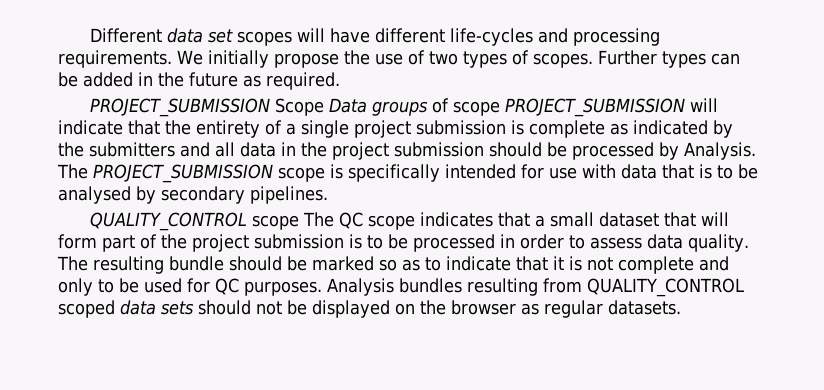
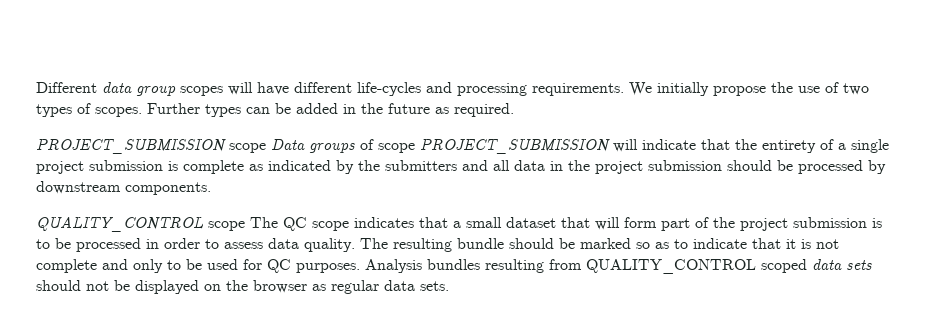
- Different data set scopes will have different life-cycles and processing requirements.
+ Different data group scopes will have different life-cycles and processing requirements.
- PROJECT_SUBMISSION Scope Data groups of scope PROJECT_SUBMISSION will indicate that the entirety of a single project submission is complete as indicated by the submitters and all data in the project submission should be processed by Analysis. The PROJECT_SUBMISSION scope is specifically intended for use with data that is to be analysed by secondary pipelines.
+ PROJECT_SUBMISSION scope Data groups of scope PROJECT_SUBMISSION will indicate that the entirety of a single project submission is complete as indicated by the submitters and all data in the project submission should be processed by downstream components.
- Analysis bundles resulting from QUALITY_CONTROL scoped data sets should not be displayed on the browser as regular datasets.
+ Analysis bundles resulting from QUALITY_CONTROL scoped data sets should not be displayed on the browser as regular data sets.

